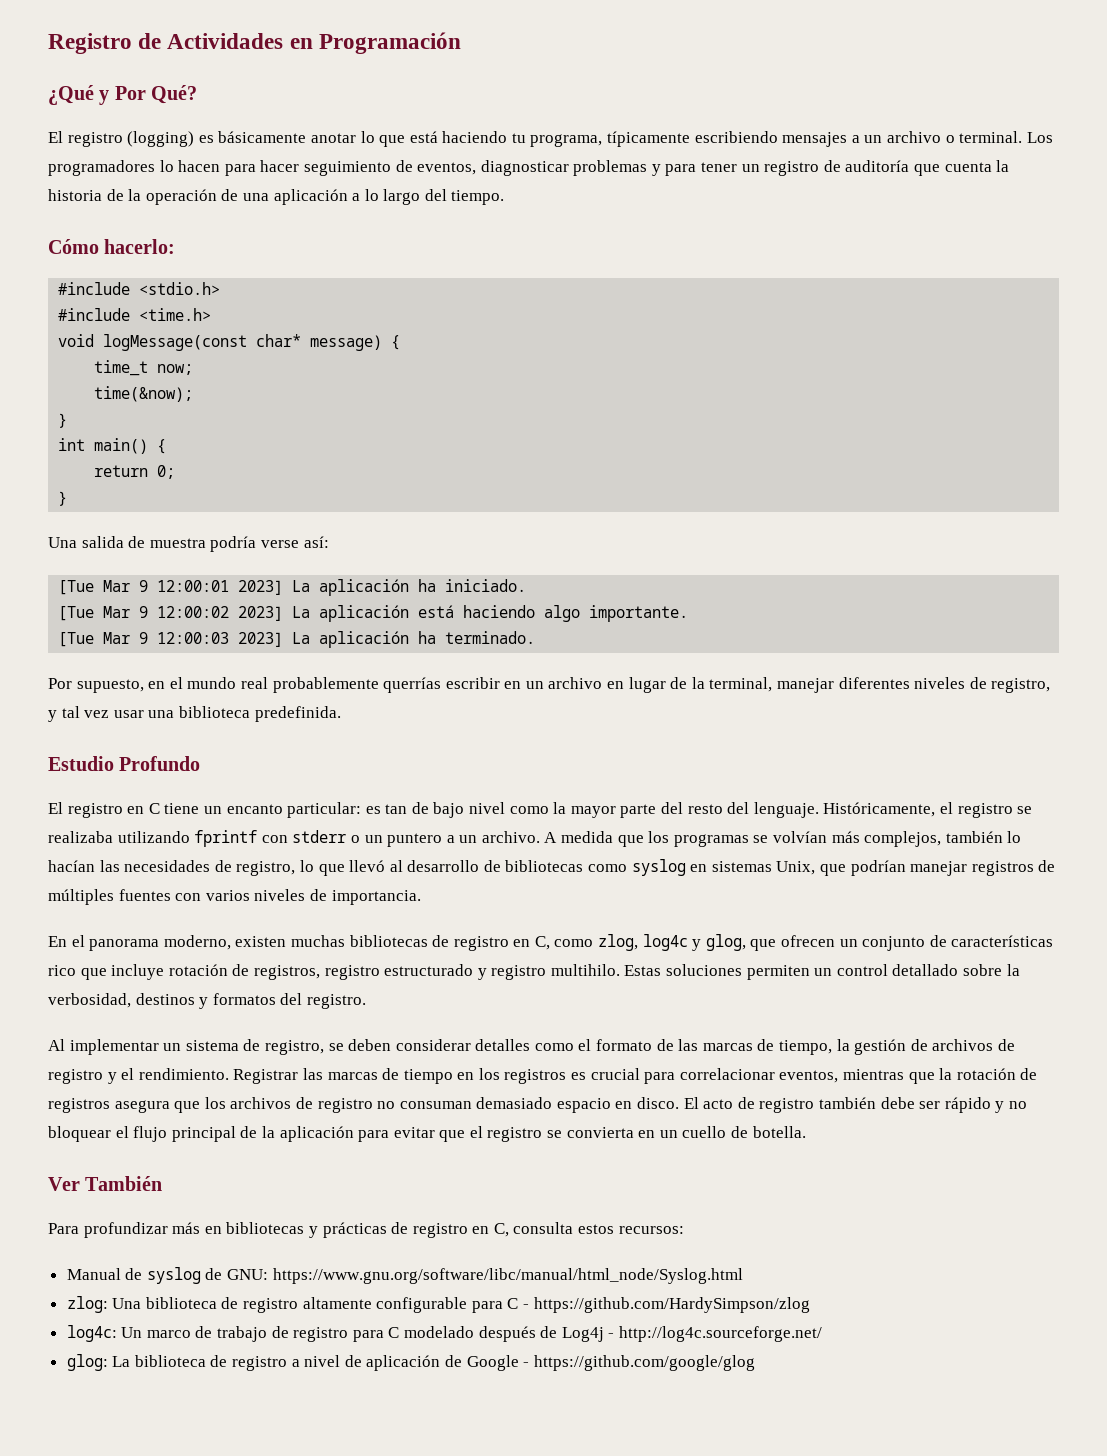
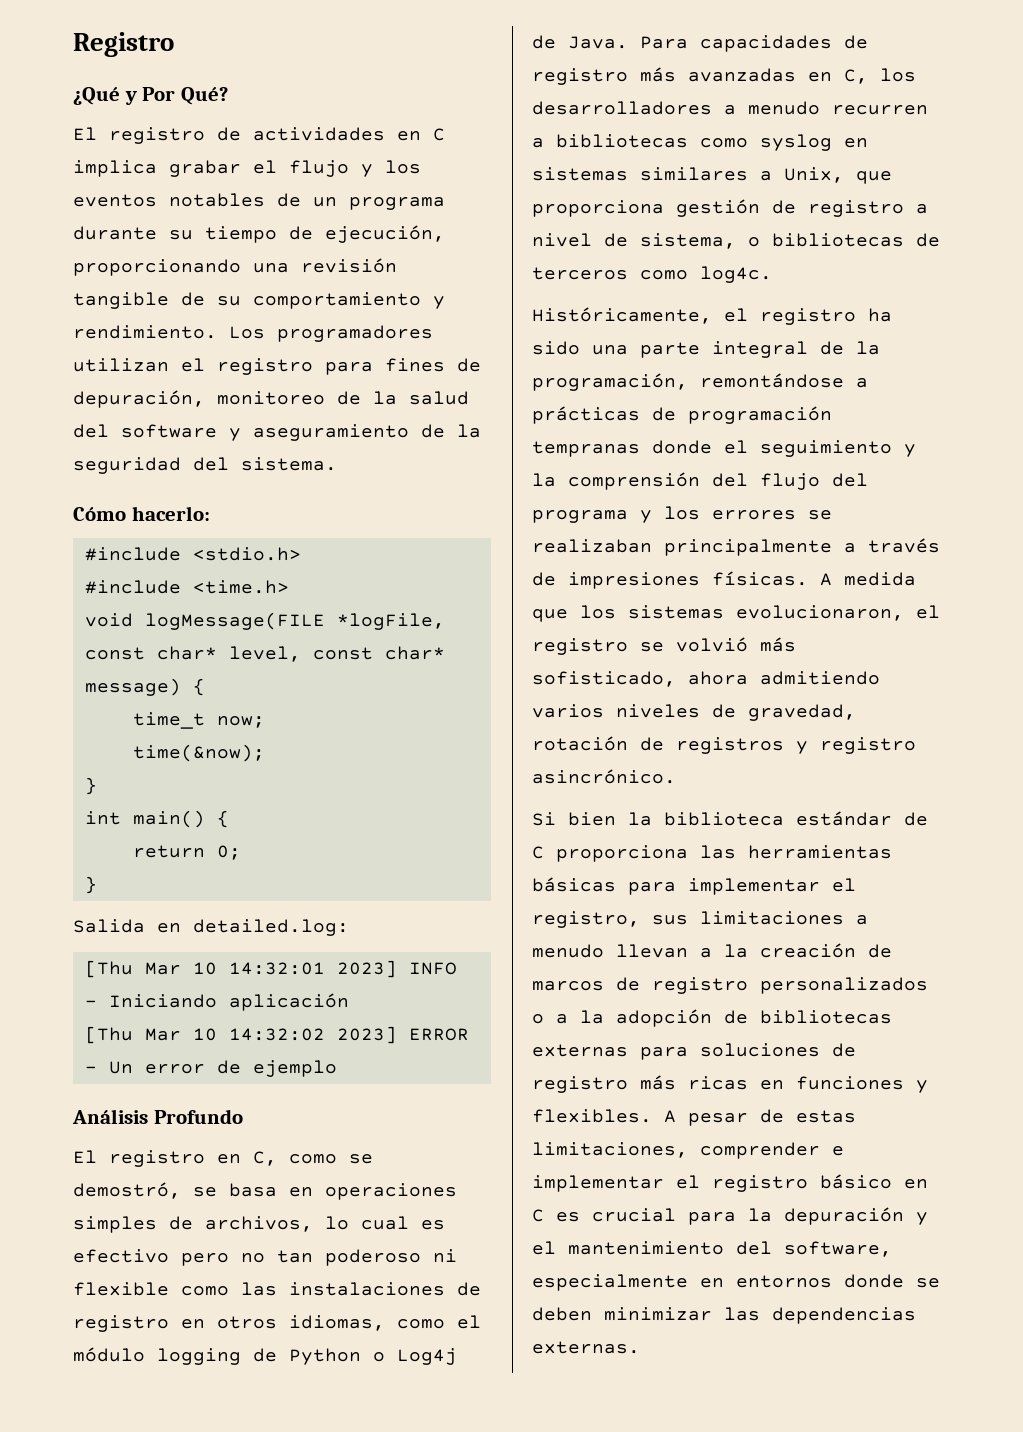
- Registro de Actividades en Programación
+ Registro
- El registro (logging) es básicamente anotar lo que está haciendo tu programa, típicamente escribiendo mensajes a un archivo o terminal. Los programadores lo hacen para hacer seguimiento de eventos, diagnosticar problemas y para tener un registro de auditoría que cuenta la historia de la operación de una aplicación a lo largo del tiempo.
+ El registro de actividades en C implica grabar el flujo y los eventos notables de un programa durante su tiempo de ejecución, proporcionando una revisión tangible de su comportamiento y rendimiento. Los programadores utilizan el registro para fines de depuración, monitoreo de la salud del software y aseguramiento de la seguridad del sistema.
- void logMessage(const char* message) {
+ void logMessage(FILE *logFile, const char* level, const char* message) {
- Una salida de muestra podría verse así:
- [Tue Mar 9 12:00:01 2023] La aplicación ha iniciado.
- [Tue Mar 9 12:00:02 2023] La aplicación está haciendo algo importante.
- [Tue Mar 9 12:00:03 2023] La aplicación ha terminado.
- Por supuesto, en el mundo real probablemente querrías escribir en un archivo en lugar de la terminal, manejar diferentes niveles de registro, y tal vez usar una biblioteca predefinida.
- Estudio Profundo
- El registro en C tiene un encanto particular: es tan de bajo nivel como la mayor parte del resto del lenguaje. Históricamente, el registro se realizaba utilizando fprintf con stderr o un puntero a un archivo. A medida que los programas se volvían más complejos, también lo hacían las necesidades de registro, lo que llevó al desarrollo de bibliotecas como syslog en sistemas Unix, que podrían manejar registros de múltiples fuentes con varios niveles de importancia.
- En el panorama moderno, existen muchas bibliotecas de registro en C, como zlog, log4c y glog, que ofrecen un conjunto de características rico que incluye rotación de registros, registro estructurado y registro multihilo. Estas soluciones permiten un control detallado sobre la verbosidad, destinos y formatos del registro.
- Al implementar un sistema de registro, se deben considerar detalles como el formato de las marcas de tiempo, la gestión de archivos de registro y el rendimiento. Registrar las marcas de tiempo en los registros es crucial para correlacionar eventos, mientras que la rotación de registros asegura que los archivos de registro no consuman demasiado espacio en disco. El acto de registro también debe ser rápido y no bloquear el flujo principal de la aplicación para evitar que el registro se convierta en un cuello de botella.
- Ver También
- Para profundizar más en bibliotecas y prácticas de registro en C, consulta estos recursos:
- Manual de syslog de GNU: https://www.gnu.org/software/libc/manual/html_node/Syslog.html
- zlog: Una biblioteca de registro altamente configurable para C - https://github.com/HardySimpson/zlog
- log4c: Un marco de trabajo de registro para C modelado después de Log4j - http://log4c.sourceforge.net/
- glog: La biblioteca de registro a nivel de aplicación de Google - https://github.com/google/glog
+ Salida en detailed.log:
+ [Thu Mar 10 14:32:01 2023] INFO - Iniciando aplicación
+ [Thu Mar 10 14:32:02 2023] ERROR - Un error de ejemplo
+ Análisis Profundo
+ El registro en C, como se demostró, se basa en operaciones simples de archivos, lo cual es efectivo pero no tan poderoso ni flexible como las instalaciones de registro en otros idiomas, como el módulo logging de Python o Log4j de Java. Para capacidades de registro más avanzadas en C, los desarrolladores a menudo recurren a bibliotecas como syslog en sistemas similares a Unix, que proporciona gestión de registro a nivel de sistema, o bibliotecas de terceros como log4c.
+ Históricamente, el registro ha sido una parte integral de la programación, remontándose a prácticas de programación tempranas donde el seguimiento y la comprensión del flujo del programa y los errores se realizaban principalmente a través de impresiones físicas. A medida que los sistemas evolucionaron, el registro se volvió más sofisticado, ahora admitiendo varios niveles de gravedad, rotación de registros y registro asincrónico.
+ Si bien la biblioteca estándar de C proporciona las herramientas básicas para implementar el registro, sus limitaciones a menudo llevan a la creación de marcos de registro personalizados o a la adopción de bibliotecas externas para soluciones de registro más ricas en funciones y flexibles. A pesar de estas limitaciones, comprender e implementar el registro básico en C es crucial para la depuración y el mantenimiento del software, especialmente en entornos donde se deben minimizar las dependencias externas.

